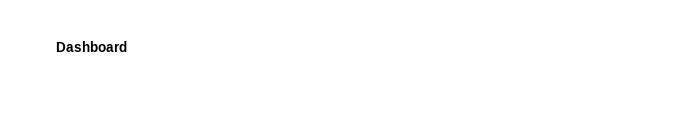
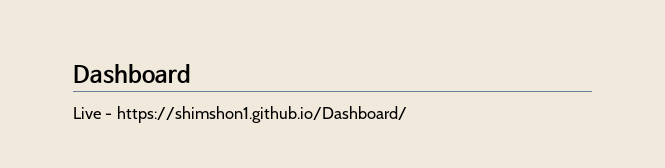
+ Live - https://shimshon1.github.io/Dashboard/

